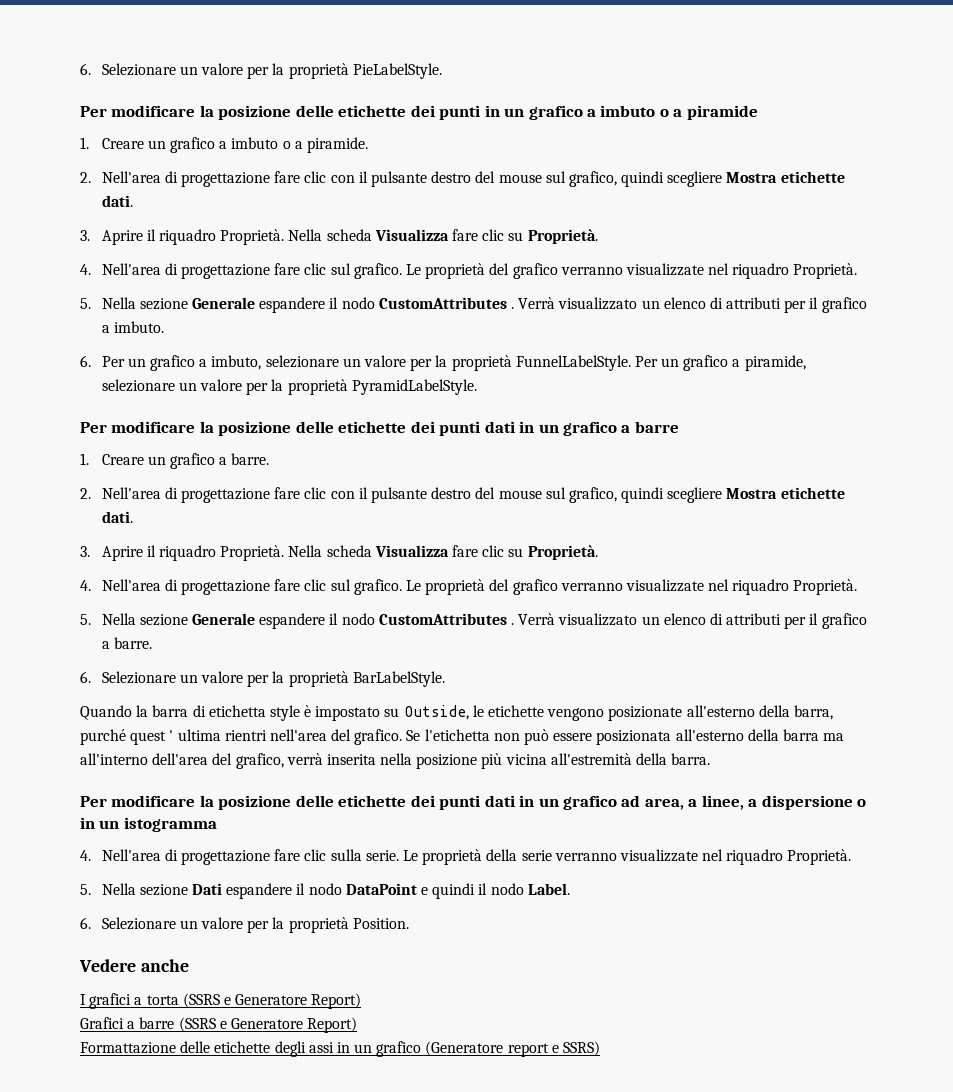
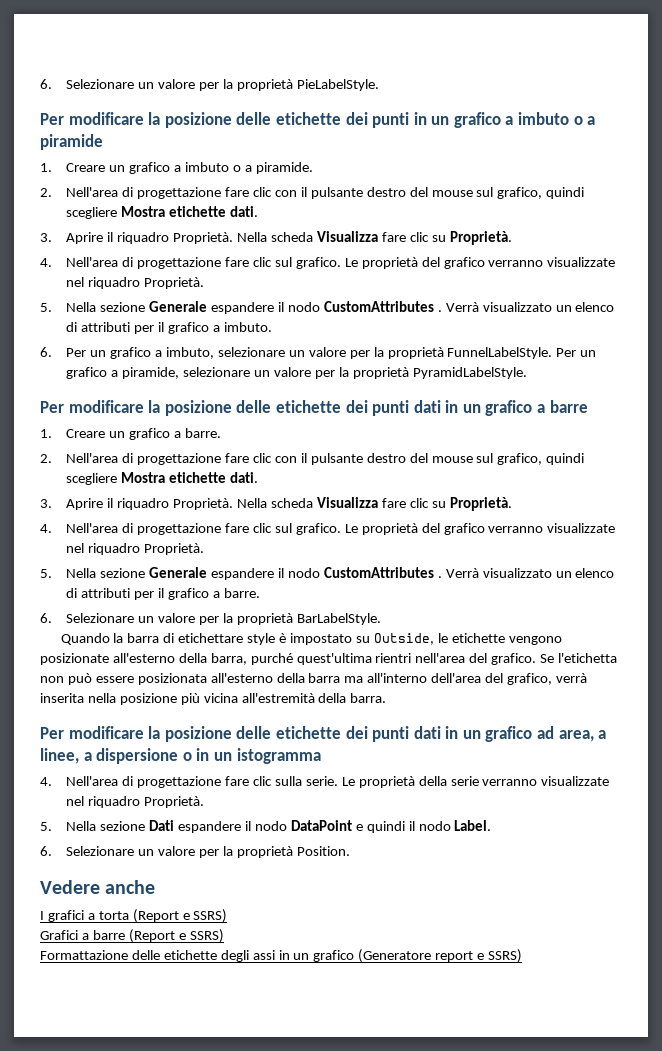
- Quando la barra di etichetta style è impostato su Outside, le etichette vengono posizionate all'esterno della barra, purché quest ' ultima rientri nell'area del grafico.
+ Quando la barra di etichettare style è impostato su Outside, le etichette vengono posizionate all'esterno della barra, purché quest'ultima rientri nell'area del grafico.
- I grafici a torta (SSRS e Generatore Report)
+ I grafici a torta (Report e SSRS)
- Grafici a barre (SSRS e Generatore Report)
+ Grafici a barre (Report e SSRS)

